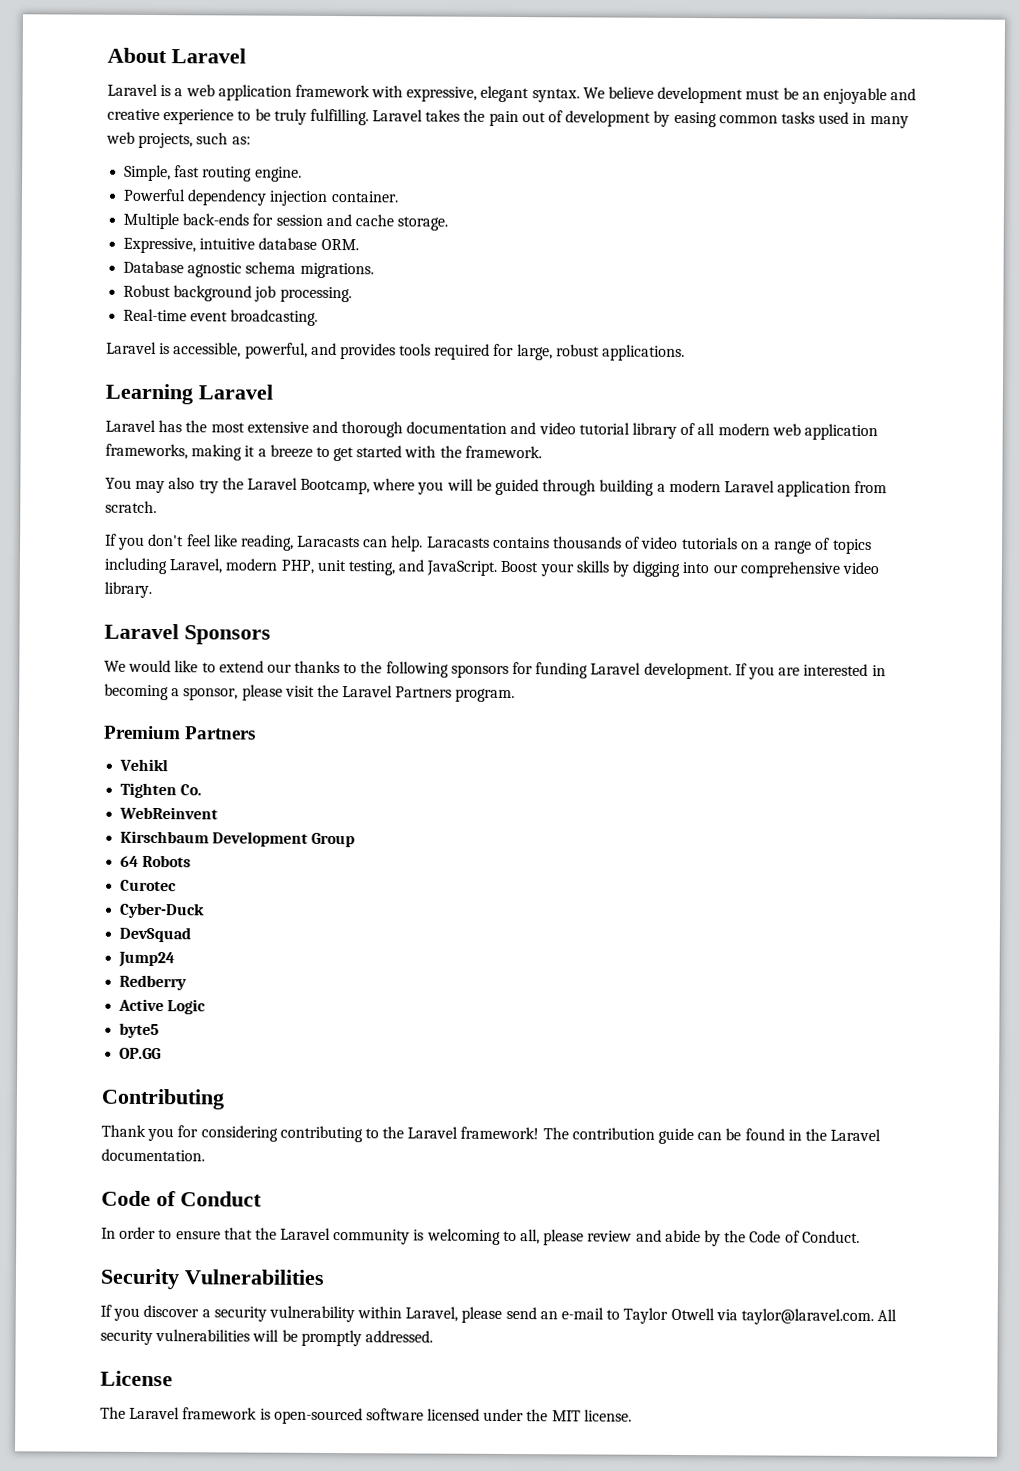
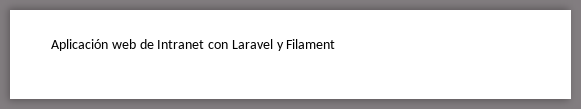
- About Laravel
- Laravel is a web application framework with expressive, elegant syntax. We believe development must be an enjoyable and creative experience to be truly fulfilling. Laravel takes the pain out of development by easing common tasks used in many web projects, such as:
- Simple, fast routing engine.
- Powerful dependency injection container.
- Multiple back-ends for session and cache storage.
- Expressive, intuitive database ORM.
- Database agnostic schema migrations.
- Robust background job processing.
- Real-time event broadcasting.
- Laravel is accessible, powerful, and provides tools required for large, robust applications.
- Learning Laravel
- Laravel has the most extensive and thorough documentation and video tutorial library of all modern web application frameworks, making it a breeze to get started with the framework.
- You may also try the Laravel Bootcamp, where you will be guided through building a modern Laravel application from scratch.
- If you don't feel like reading, Laracasts can help. Laracasts contains thousands of video tutorials on a range of topics including Laravel, modern PHP, unit testing, and JavaScript. Boost your skills by digging into our comprehensive video library.
- Laravel Sponsors
- We would like to extend our thanks to the following sponsors for funding Laravel development. If you are interested in becoming a sponsor, please visit the Laravel Partners program.
- Premium Partners
- Vehikl
- Tighten Co.
- WebReinvent
- Kirschbaum Development Group
- 64 Robots
- Curotec
- Cyber-Duck
- DevSquad
- Jump24
- Redberry
- Active Logic
- byte5
- OP.GG
- Contributing
- Thank you for considering contributing to the Laravel framework! The contribution guide can be found in the Laravel documentation.
- Code of Conduct
- In order to ensure that the Laravel community is welcoming to all, please review and abide by the Code of Conduct.
- Security Vulnerabilities
- If you discover a security vulnerability within Laravel, please send an e-mail to Taylor Otwell via taylor@laravel.com. All security vulnerabilities will be promptly addressed.
- License
- The Laravel framework is open-sourced software licensed under the MIT license.
+ Aplicación web de Intranet con Laravel y Filament

